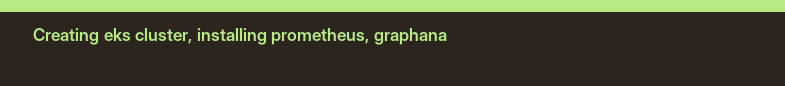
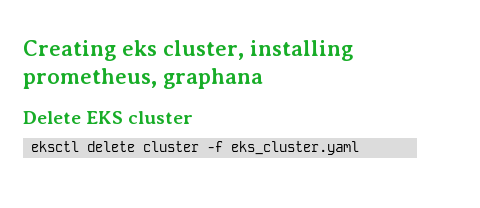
+ Delete EKS cluster
+ eksctl delete cluster -f eks_cluster.yaml

